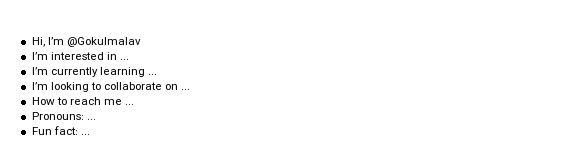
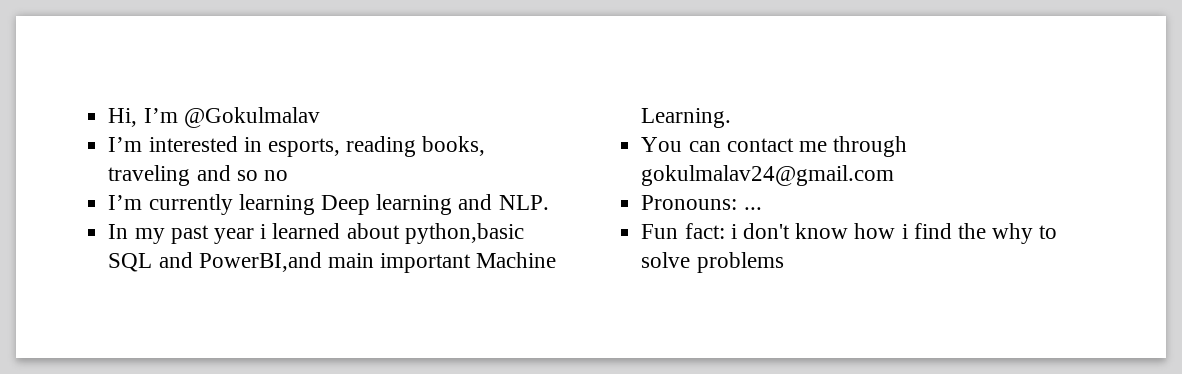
- I’m interested in ...
- I’m currently learning ...
- I’m looking to collaborate on ...
- How to reach me ...
+ I’m interested in esports, reading books, traveling and so no
+ I’m currently learning Deep learning and NLP.
+ In my past year i learned about python,basic SQL and PowerBI,and main important Machine Learning.
+ You can contact me through gokulmalav24@gmail.com
  Pronouns: ...
- Fun fact: ...
+ Fun fact: i don't know how i find the why to solve problems

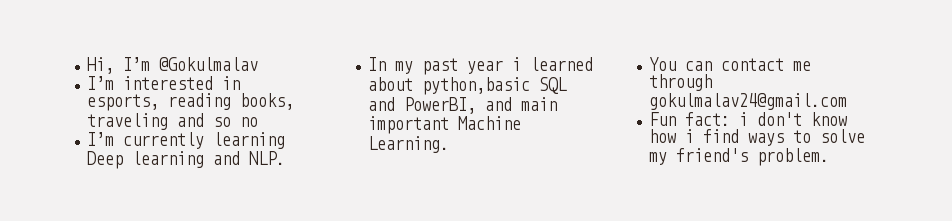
- In my past year i learned about python,basic SQL and PowerBI,and main important Machine Learning.
+ In my past year i learned about python,basic SQL and PowerBI, and main important Machine Learning.
- Pronouns: ...
- Fun fact: i don't know how i find the why to solve problems
+ Fun fact: i don't know how i find ways to solve my friend's problem.

